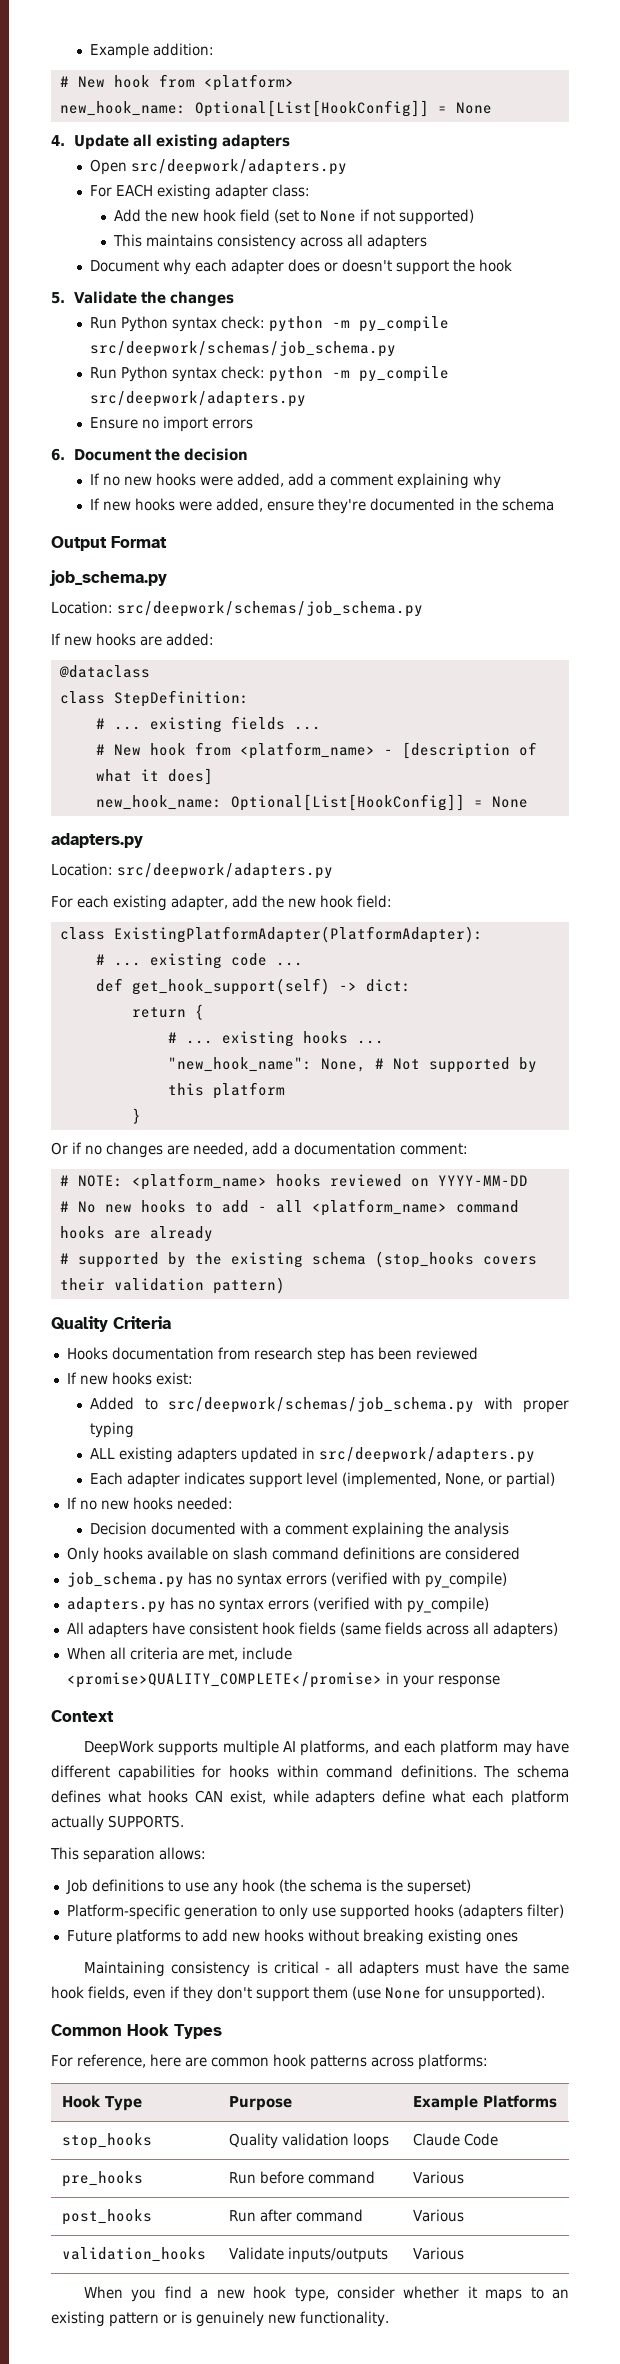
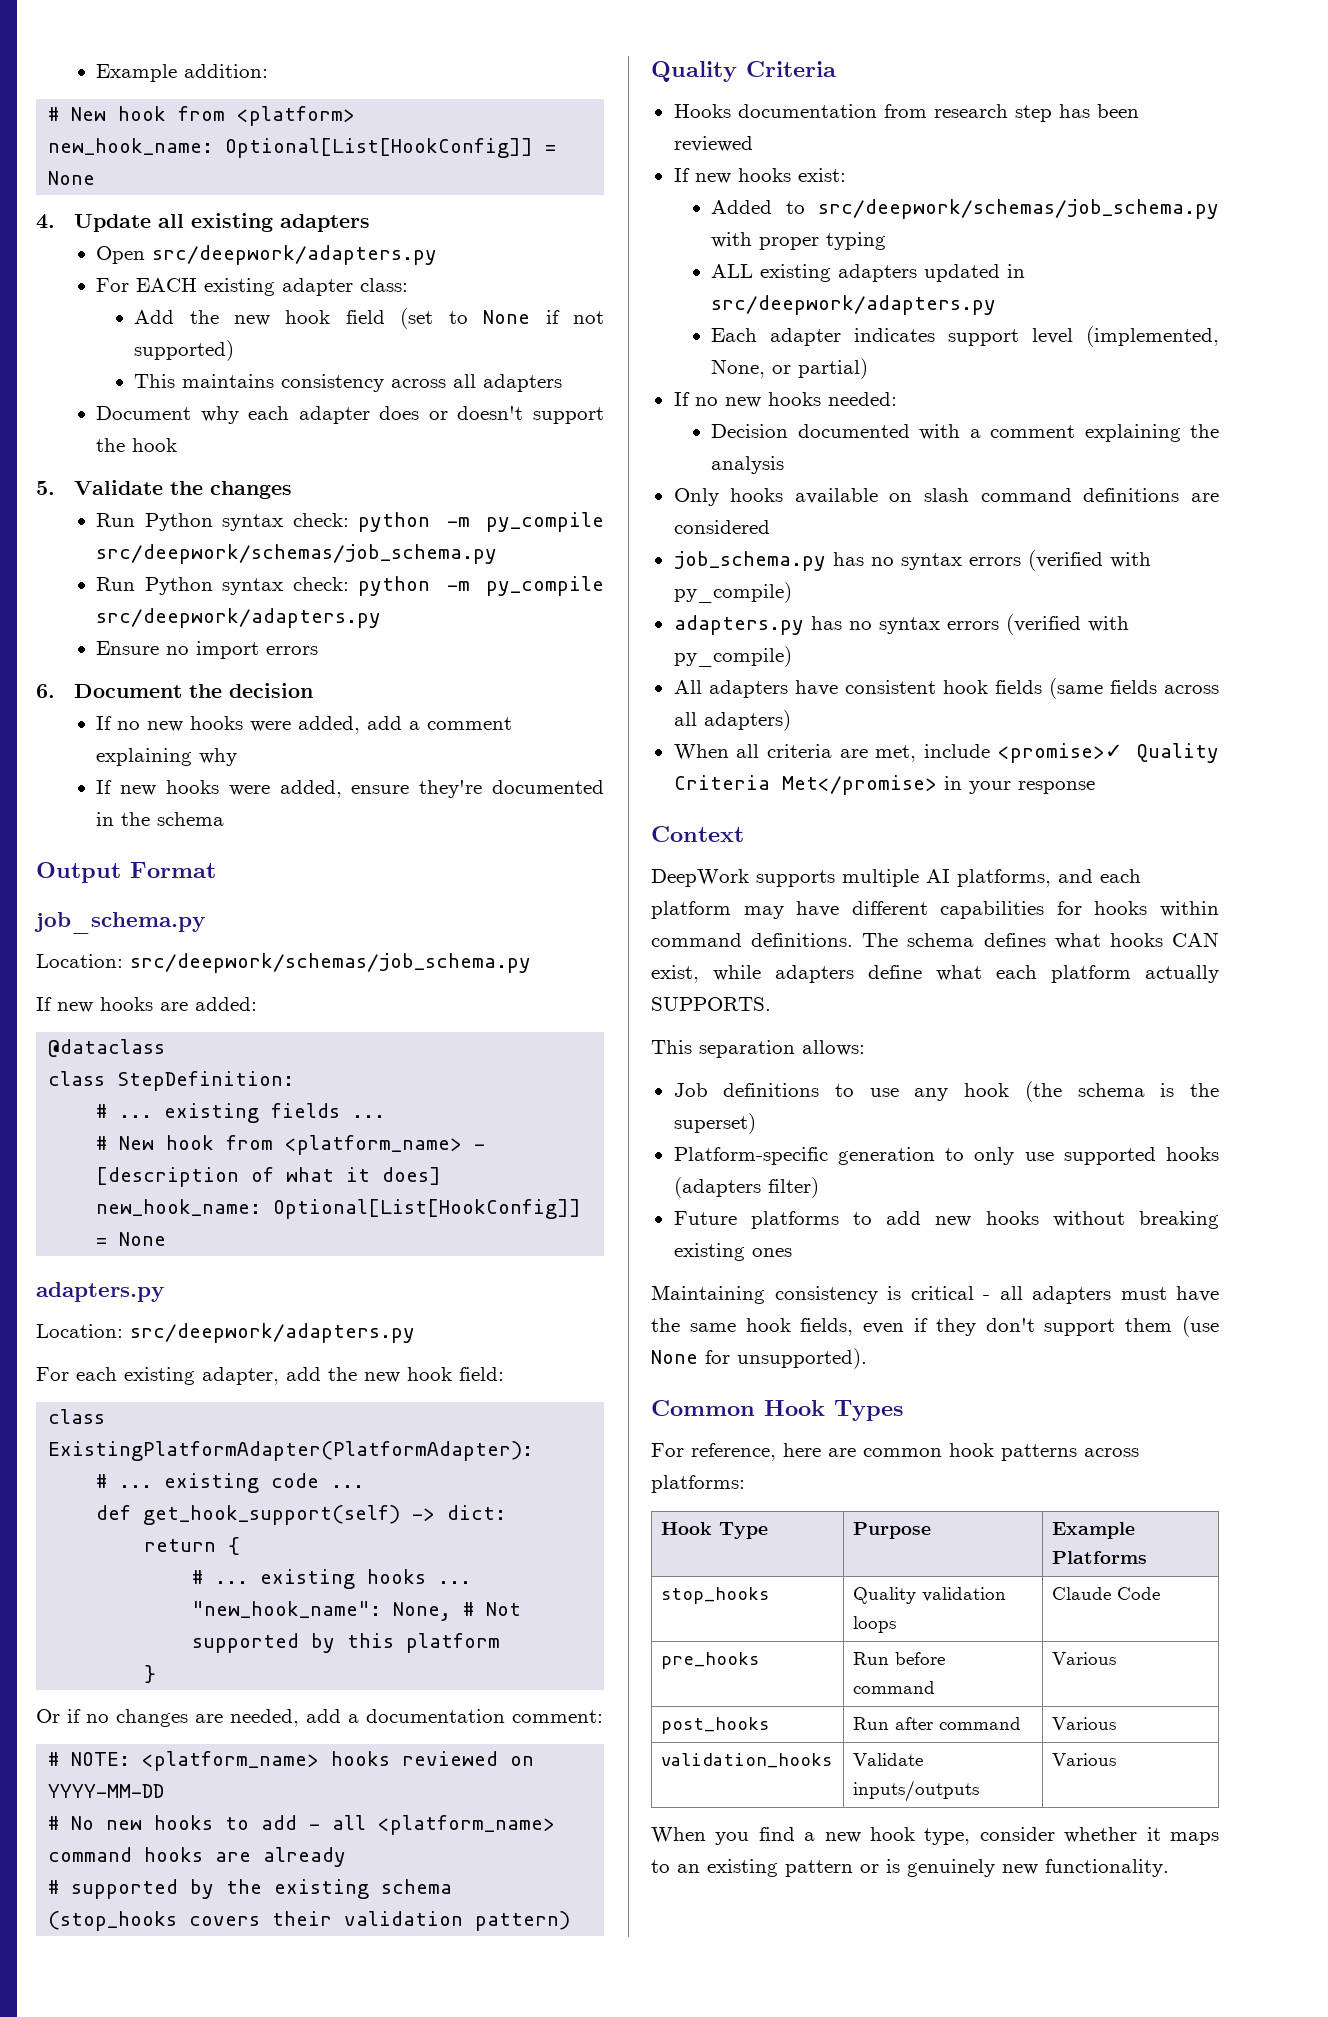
- When all criteria are met, include <promise>QUALITY_COMPLETE</promise> in your response
+ When all criteria are met, include <promise>✓ Quality Criteria Met</promise> in your response

